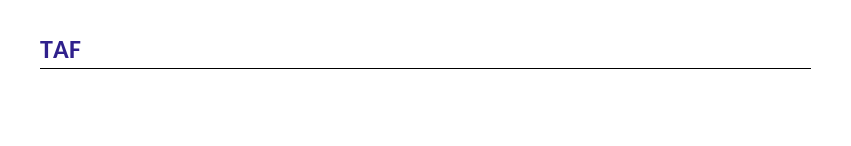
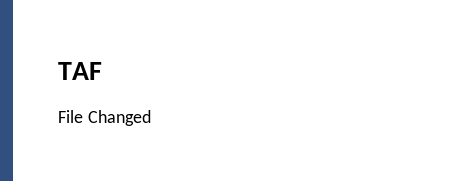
+ File Changed

